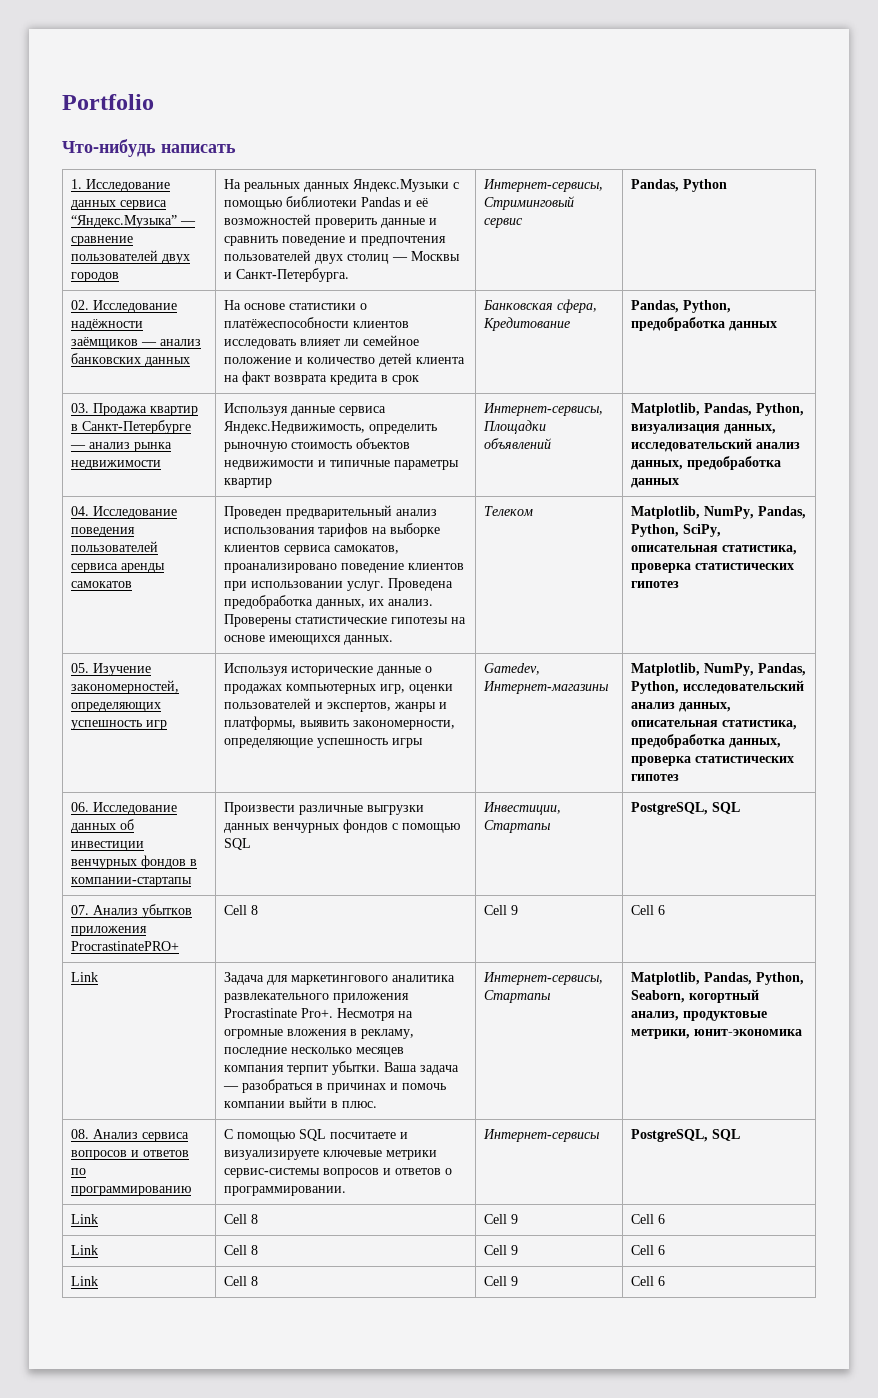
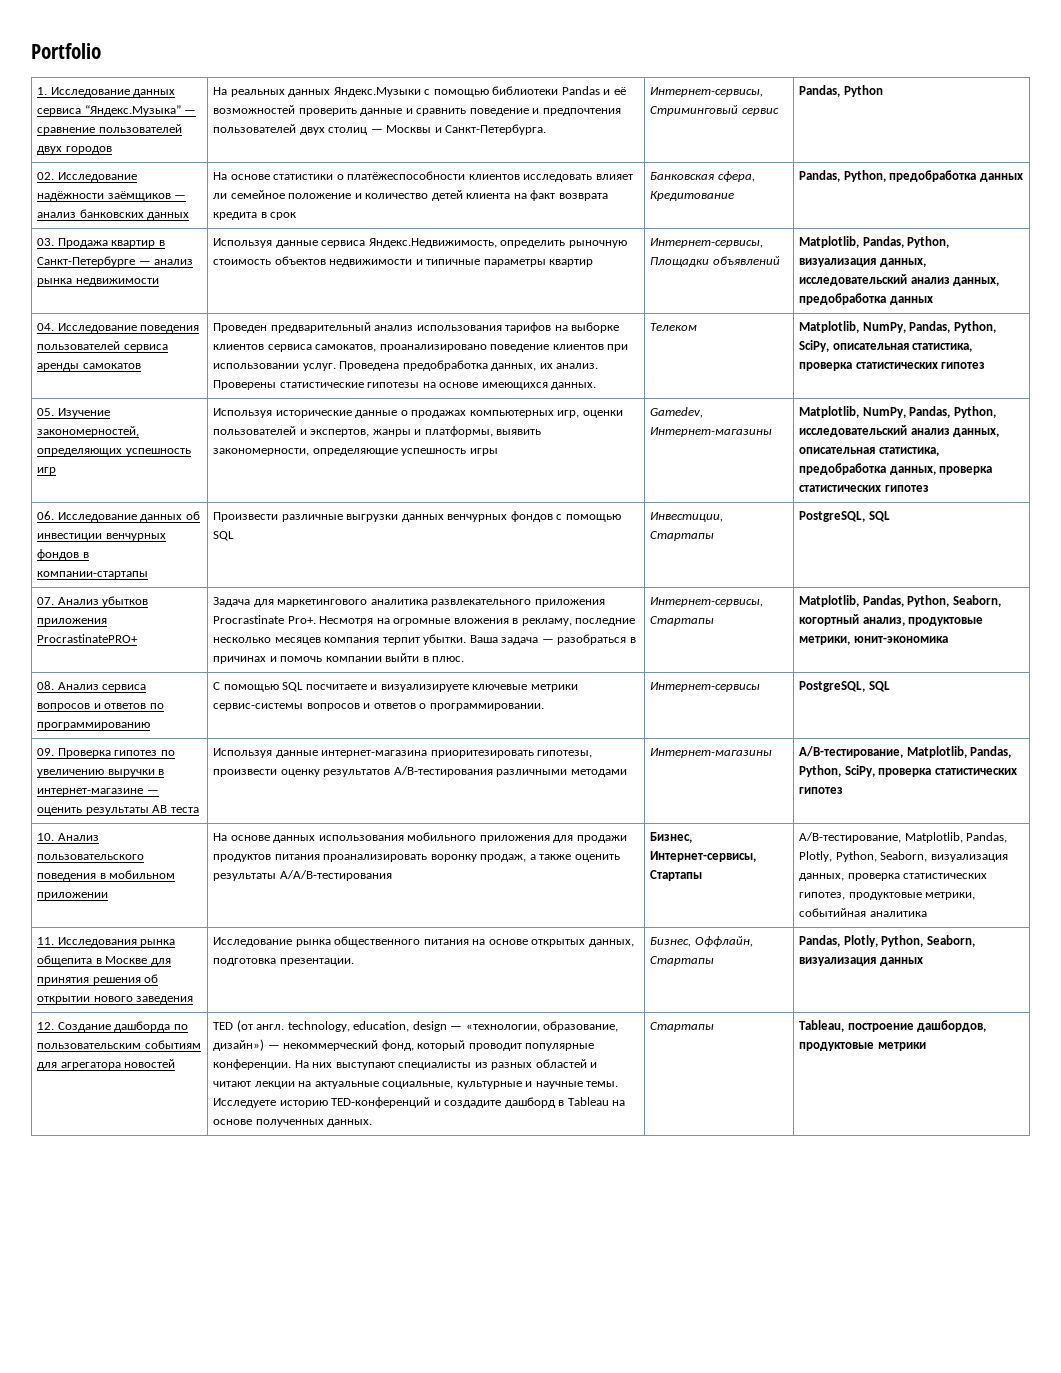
- Что-нибудь написать
- 07. Анализ убытков приложения ProcrastinatePRO+ | Cell 8 | Cell 9 | Cell 6
- Link
+ 07. Анализ убытков приложения ProcrastinatePRO+
  08. Анализ сервиса вопросов и ответов по программированию | С помощью SQL посчитаете и визуализируете ключевые метрики сервис-системы вопросов и ответов о программировании. | Интернет-сервисы | PostgreSQL, SQL
- Link | Cell 8 | Cell 9 | Cell 6
- Link | Cell 8 | Cell 9 | Cell 6
- Link | Cell 8 | Cell 9 | Cell 6
+ 09. Проверка гипотез по увеличению выручки в интернет-магазине — оценить результаты AB теста | Используя данные интернет-магазина приоритезировать гипотезы, произвести оценку результатов A/B-тестирования различными методами | Интернет-магазины | A/B-тестирование, Matplotlib, Pandas, Python, SciPy, проверка статистических гипотез
+ 10. Анализ пользовательского поведения в мобильном приложении | На основе данных использования мобильного приложения для продажи продуктов питания проанализировать воронку продаж, а также оценить результаты A/A/B-тестирования | Бизнес, Интернет-сервисы, Стартапы | A/B-тестирование, Matplotlib, Pandas, Plotly, Python, Seaborn, визуализация данных, проверка статистических гипотез, продуктовые метрики, событийная аналитика
+ 11. Исследования рынка общепита в Москве для принятия решения об открытии нового заведения | Исследование рынка общественного питания на основе открытых данных, подготовка презентации. | Бизнес, Оффлайн, Стартапы | Pandas, Plotly, Python, Seaborn, визуализация данных
+ 12. Создание дашборда по пользовательским событиям для агрегатора новостей | TED (от англ. technology, education, design — «технологии, образование, дизайн») — некоммерческий фонд, который проводит популярные конференции. На них выступают специалисты из разных областей и читают лекции на актуальные социальные, культурные и научные темы. Исследуете историю TED-конференций и создадите дашборд в Tableau на основе полученных данных. | Стартапы | Tableau, построение дашбордов, продуктовые метрики

